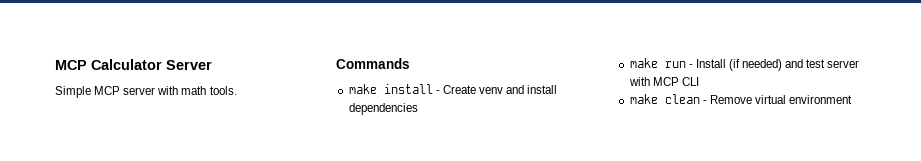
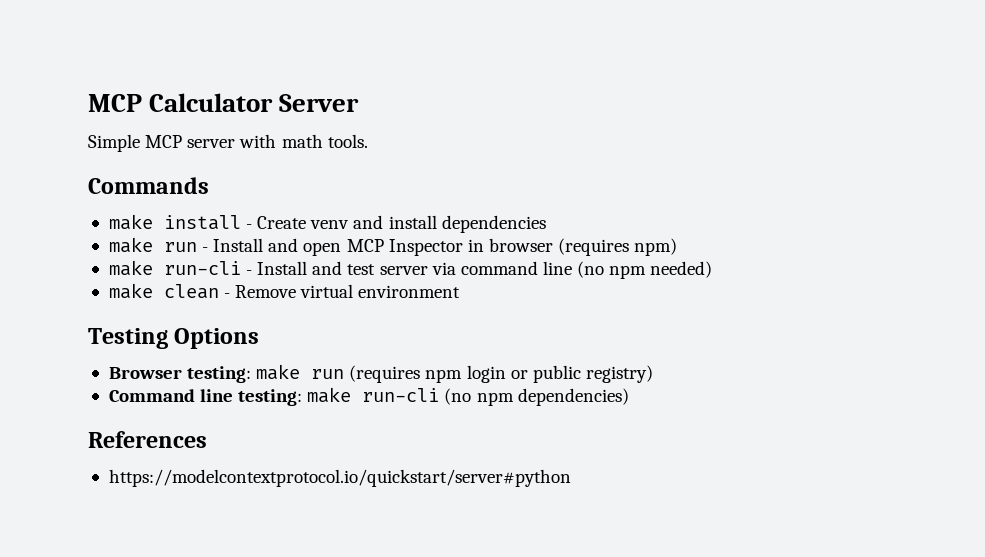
- make run - Install (if needed) and test server with MCP CLI
+ make run - Install and open MCP Inspector in browser (requires npm)
+ make run-cli - Install and test server via command line (no npm needed)
+ Testing Options
+ Browser testing: make run (requires npm login or public registry)
+ Command line testing: make run-cli (no npm dependencies)
+ References
+ https://modelcontextprotocol.io/quickstart/server#python

